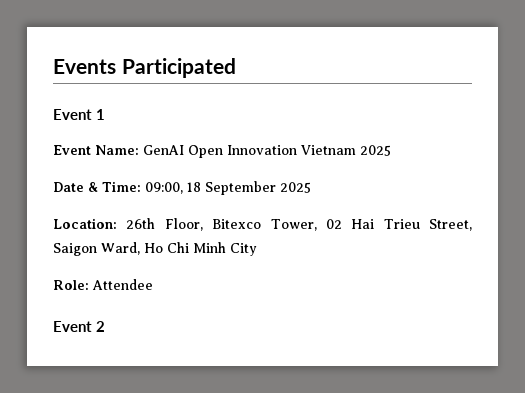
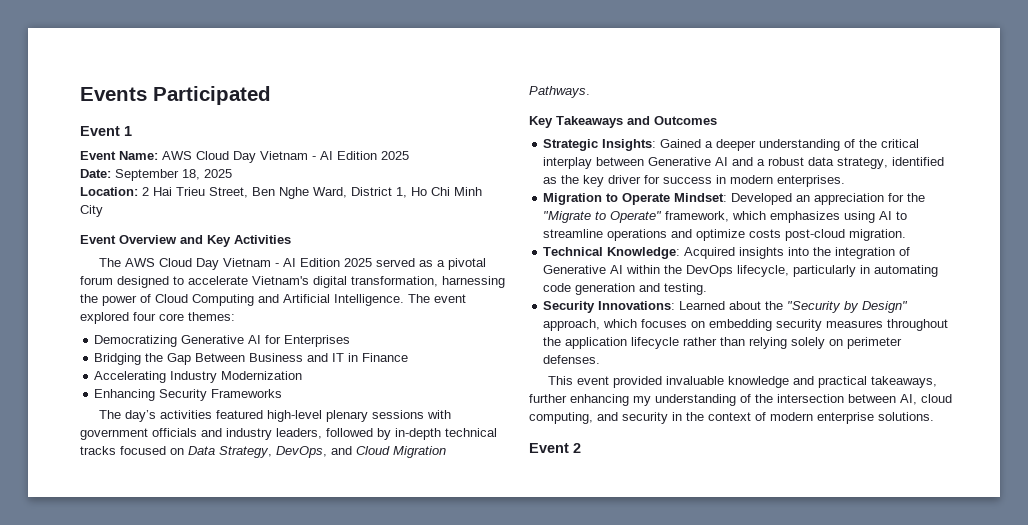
- Event Name: GenAI Open Innovation Vietnam 2025
- Date & Time: 09:00, 18 September 2025
- Location: 26th Floor, Bitexco Tower, 02 Hai Trieu Street, Saigon Ward, Ho Chi Minh City
- Role: Attendee
+ Event Name: AWS Cloud Day Vietnam - AI Edition 2025
+ Date: September 18, 2025
+ Location: 2 Hai Trieu Street, Ben Nghe Ward, District 1, Ho Chi Minh City
+ Event Overview and Key Activities
+ The AWS Cloud Day Vietnam - AI Edition 2025 served as a pivotal forum designed to accelerate Vietnam's digital transformation, harnessing the power of Cloud Computing and Artificial Intelligence. The event explored four core themes:
+ Democratizing Generative AI for Enterprises
+ Bridging the Gap Between Business and IT in Finance
+ Accelerating Industry Modernization
+ Enhancing Security Frameworks
+ The day’s activities featured high-level plenary sessions with government officials and industry leaders, followed by in-depth technical tracks focused on Data Strategy, DevOps, and Cloud Migration Pathways.
+ Key Takeaways and Outcomes
+ Strategic Insights: Gained a deeper understanding of the critical interplay between Generative AI and a robust data strategy, identified as the key driver for success in modern enterprises.
+ Migration to Operate Mindset: Developed an appreciation for the "Migrate to Operate" framework, which emphasizes using AI to streamline operations and optimize costs post-cloud migration.
+ Technical Knowledge: Acquired insights into the integration of Generative AI within the DevOps lifecycle, particularly in automating code generation and testing.
+ Security Innovations: Learned about the "Security by Design" approach, which focuses on embedding security measures throughout the application lifecycle rather than relying solely on perimeter defenses.
+ This event provided invaluable knowledge and practical takeaways, further enhancing my understanding of the intersection between AI, cloud computing, and security in the context of modern enterprise solutions.

